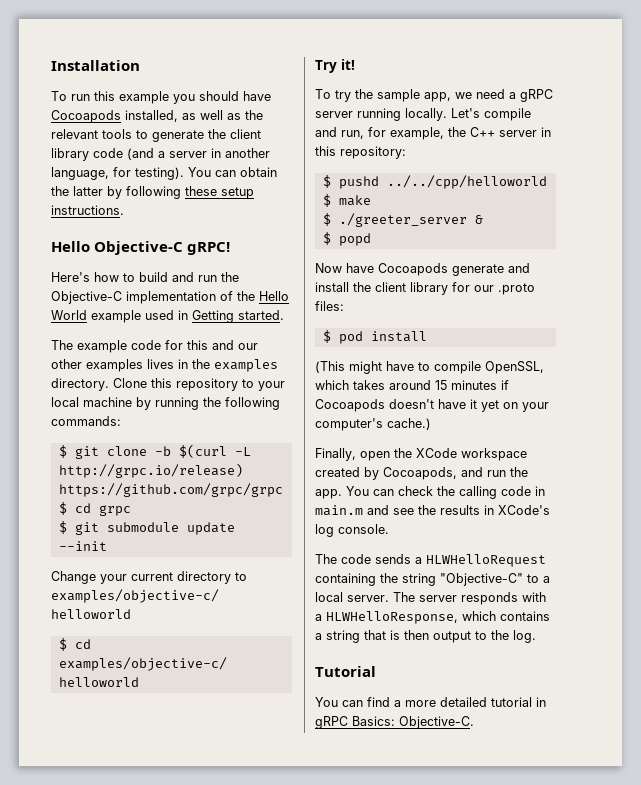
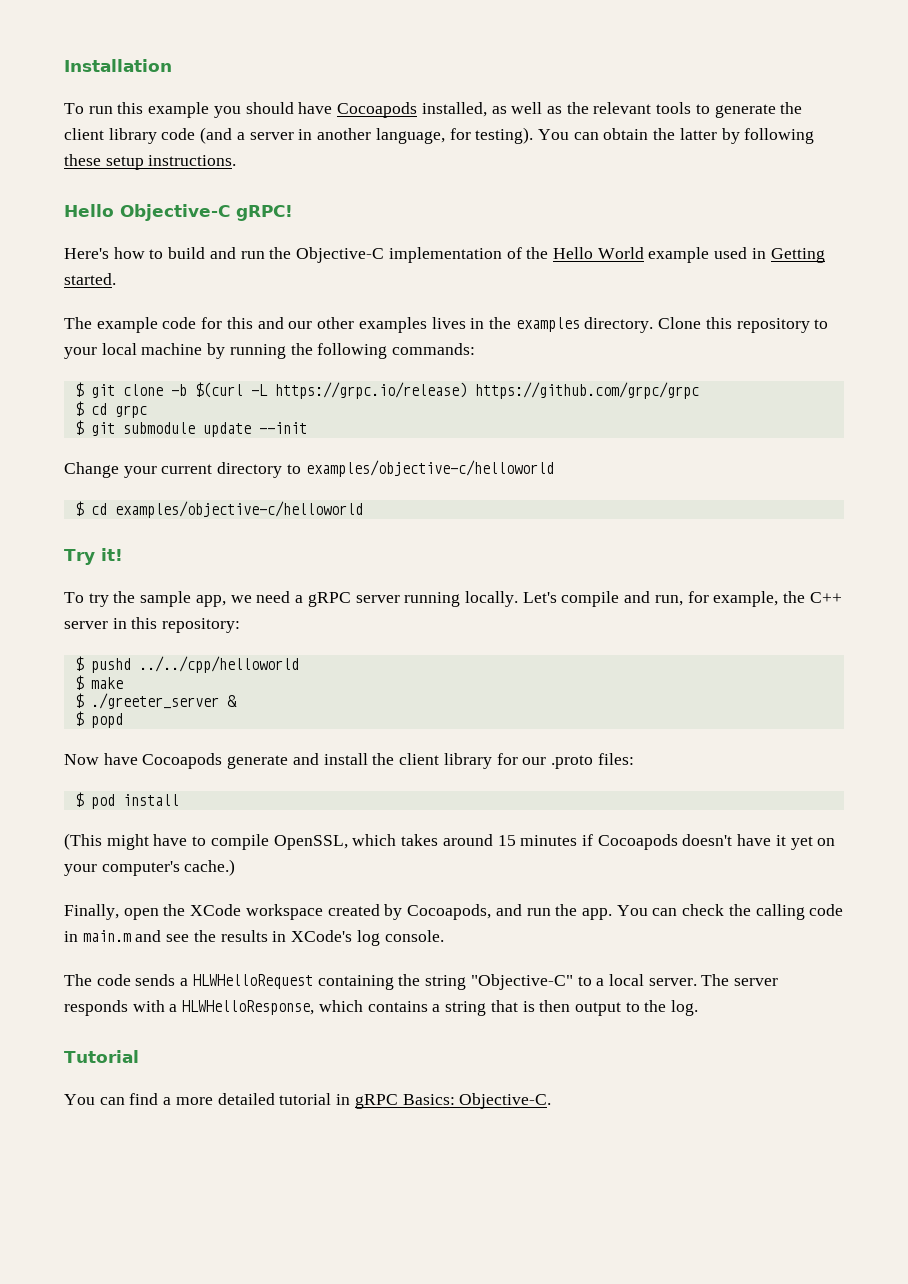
- $ git clone -b $(curl -L http://grpc.io/release) https://github.com/grpc/grpc
+ $ git clone -b $(curl -L https://grpc.io/release) https://github.com/grpc/grpc

